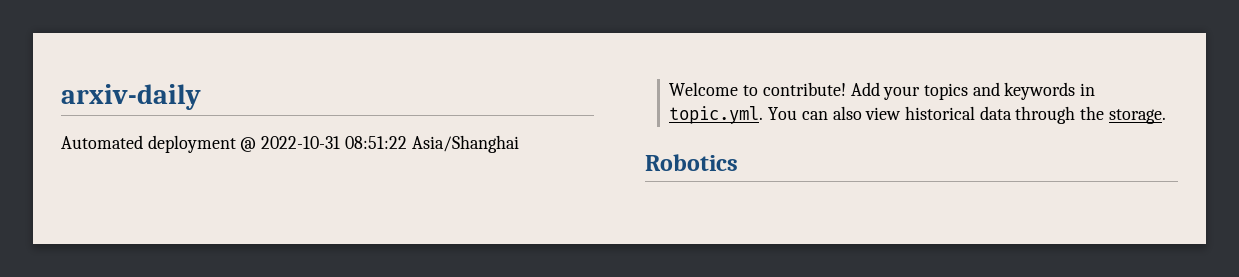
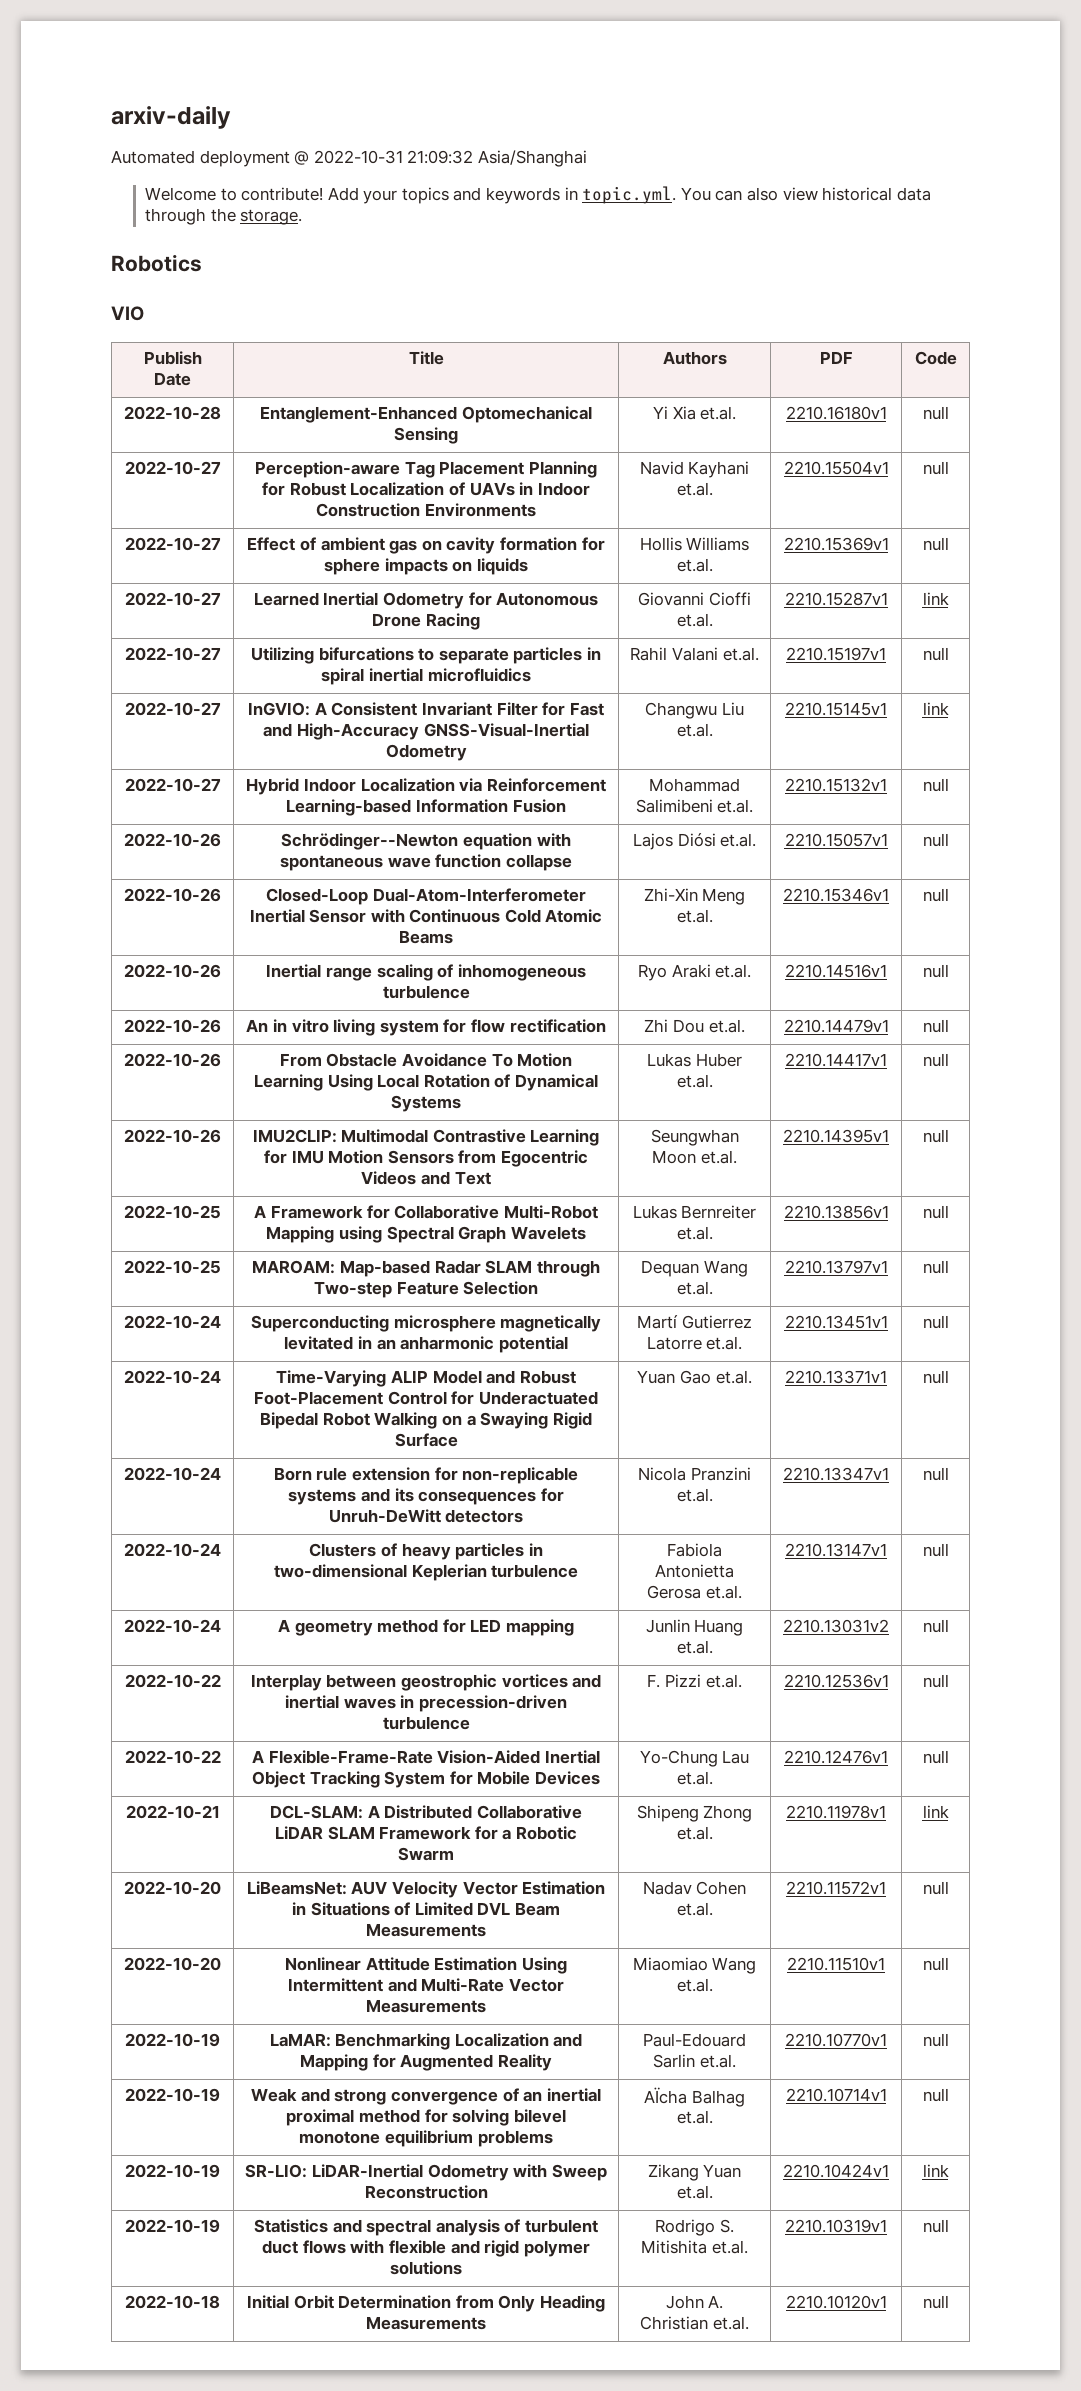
- Automated deployment @ 2022-10-31 08:51:22 Asia/Shanghai
+ Automated deployment @ 2022-10-31 21:09:32 Asia/Shanghai
+ VIO
+ Publish Date | Title | Authors | PDF | Code
+ 2022-10-28 | Entanglement-Enhanced Optomechanical Sensing | Yi Xia et.al. | 2210.16180v1 | null
+ 2022-10-27 | Perception-aware Tag Placement Planning for Robust Localization of UAVs in Indoor Construction Environments | Navid Kayhani et.al. | 2210.15504v1 | null
+ 2022-10-27 | Effect of ambient gas on cavity formation for sphere impacts on liquids | Hollis Williams et.al. | 2210.15369v1 | null
+ 2022-10-27 | Learned Inertial Odometry for Autonomous Drone Racing | Giovanni Cioffi et.al. | 2210.15287v1 | link
+ 2022-10-27 | Utilizing bifurcations to separate particles in spiral inertial microfluidics | Rahil Valani et.al. | 2210.15197v1 | null
+ 2022-10-27 | InGVIO: A Consistent Invariant Filter for Fast and High-Accuracy GNSS-Visual-Inertial Odometry | Changwu Liu et.al. | 2210.15145v1 | link
+ 2022-10-27 | Hybrid Indoor Localization via Reinforcement Learning-based Information Fusion | Mohammad Salimibeni et.al. | 2210.15132v1 | null
+ 2022-10-26 | Schrödinger--Newton equation with spontaneous wave function collapse | Lajos Diósi et.al. | 2210.15057v1 | null
+ 2022-10-26 | Closed-Loop Dual-Atom-Interferometer Inertial Sensor with Continuous Cold Atomic Beams | Zhi-Xin Meng et.al. | 2210.15346v1 | null
+ 2022-10-26 | Inertial range scaling of inhomogeneous turbulence | Ryo Araki et.al. | 2210.14516v1 | null
+ 2022-10-26 | An in vitro living system for flow rectification | Zhi Dou et.al. | 2210.14479v1 | null
+ 2022-10-26 | From Obstacle Avoidance To Motion Learning Using Local Rotation of Dynamical Systems | Lukas Huber et.al. | 2210.14417v1 | null
+ 2022-10-26 | IMU2CLIP: Multimodal Contrastive Learning for IMU Motion Sensors from Egocentric Videos and Text | Seungwhan Moon et.al. | 2210.14395v1 | null
+ 2022-10-25 | A Framework for Collaborative Multi-Robot Mapping using Spectral Graph Wavelets | Lukas Bernreiter et.al. | 2210.13856v1 | null
+ 2022-10-25 | MAROAM: Map-based Radar SLAM through Two-step Feature Selection | Dequan Wang et.al. | 2210.13797v1 | null
+ 2022-10-24 | Superconducting microsphere magnetically levitated in an anharmonic potential | Martí Gutierrez Latorre et.al. | 2210.13451v1 | null
+ 2022-10-24 | Time-Varying ALIP Model and Robust Foot-Placement Control for Underactuated Bipedal Robot Walking on a Swaying Rigid Surface | Yuan Gao et.al. | 2210.13371v1 | null
+ 2022-10-24 | Born rule extension for non-replicable systems and its consequences for Unruh-DeWitt detectors | Nicola Pranzini et.al. | 2210.13347v1 | null
+ 2022-10-24 | Clusters of heavy particles in two-dimensional Keplerian turbulence | Fabiola Antonietta Gerosa et.al. | 2210.13147v1 | null
+ 2022-10-24 | A geometry method for LED mapping | Junlin Huang et.al. | 2210.13031v2 | null
+ 2022-10-22 | Interplay between geostrophic vortices and inertial waves in precession-driven turbulence | F. Pizzi et.al. | 2210.12536v1 | null
+ 2022-10-22 | A Flexible-Frame-Rate Vision-Aided Inertial Object Tracking System for Mobile Devices | Yo-Chung Lau et.al. | 2210.12476v1 | null
+ 2022-10-21 | DCL-SLAM: A Distributed Collaborative LiDAR SLAM Framework for a Robotic Swarm | Shipeng Zhong et.al. | 2210.11978v1 | link
+ 2022-10-20 | LiBeamsNet: AUV Velocity Vector Estimation in Situations of Limited DVL Beam Measurements | Nadav Cohen et.al. | 2210.11572v1 | null
+ 2022-10-20 | Nonlinear Attitude Estimation Using Intermittent and Multi-Rate Vector Measurements | Miaomiao Wang et.al. | 2210.11510v1 | null
+ 2022-10-19 | LaMAR: Benchmarking Localization and Mapping for Augmented Reality | Paul-Edouard Sarlin et.al. | 2210.10770v1 | null
+ 2022-10-19 | Weak and strong convergence of an inertial proximal method for solving bilevel monotone equilibrium problems | AÏcha Balhag et.al. | 2210.10714v1 | null
+ 2022-10-19 | SR-LIO: LiDAR-Inertial Odometry with Sweep Reconstruction | Zikang Yuan et.al. | 2210.10424v1 | link
+ 2022-10-19 | Statistics and spectral analysis of turbulent duct flows with flexible and rigid polymer solutions | Rodrigo S. Mitishita et.al. | 2210.10319v1 | null
+ 2022-10-18 | Initial Orbit Determination from Only Heading Measurements | John A. Christian et.al. | 2210.10120v1 | null

